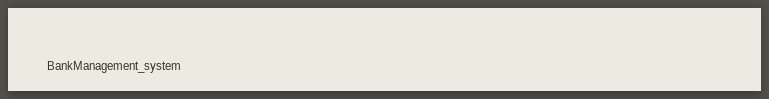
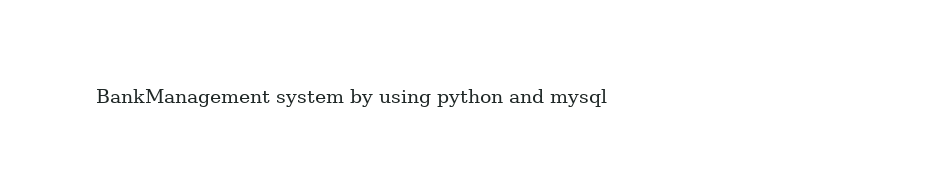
- BankManagement_system
+ BankManagement system by using python and mysql

